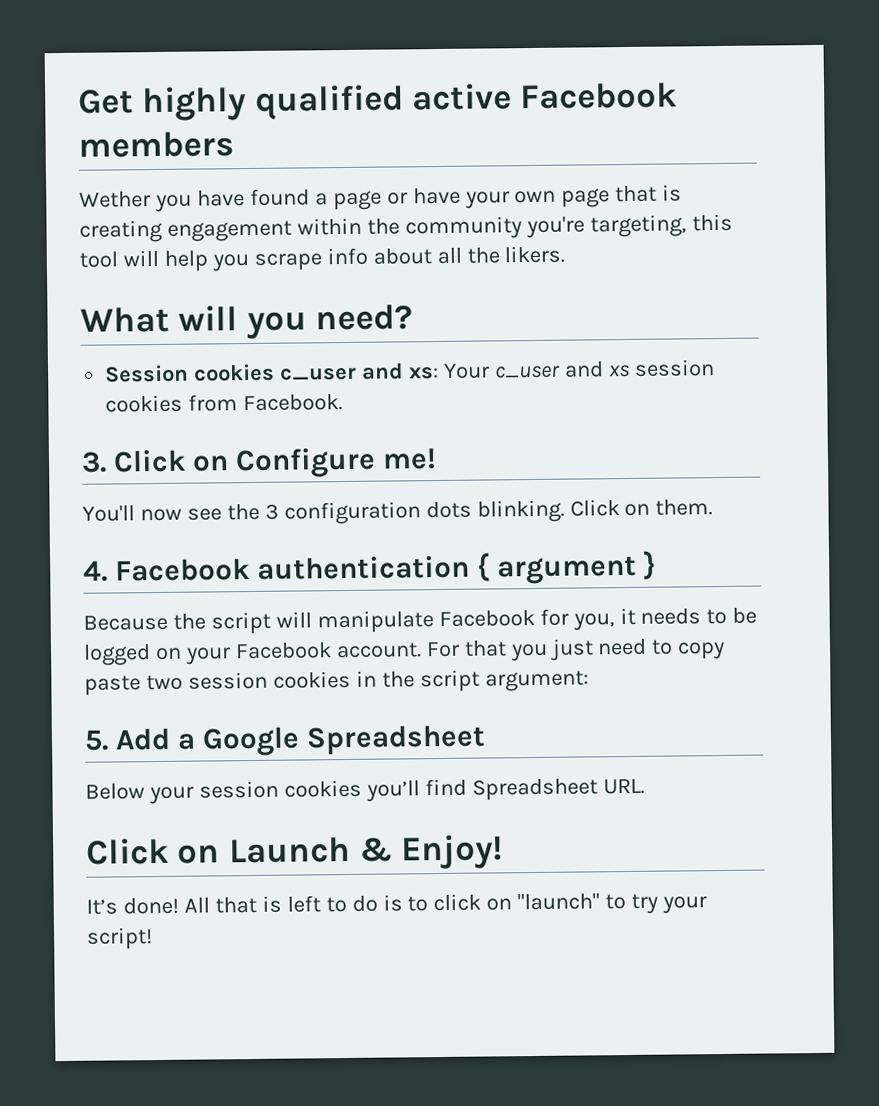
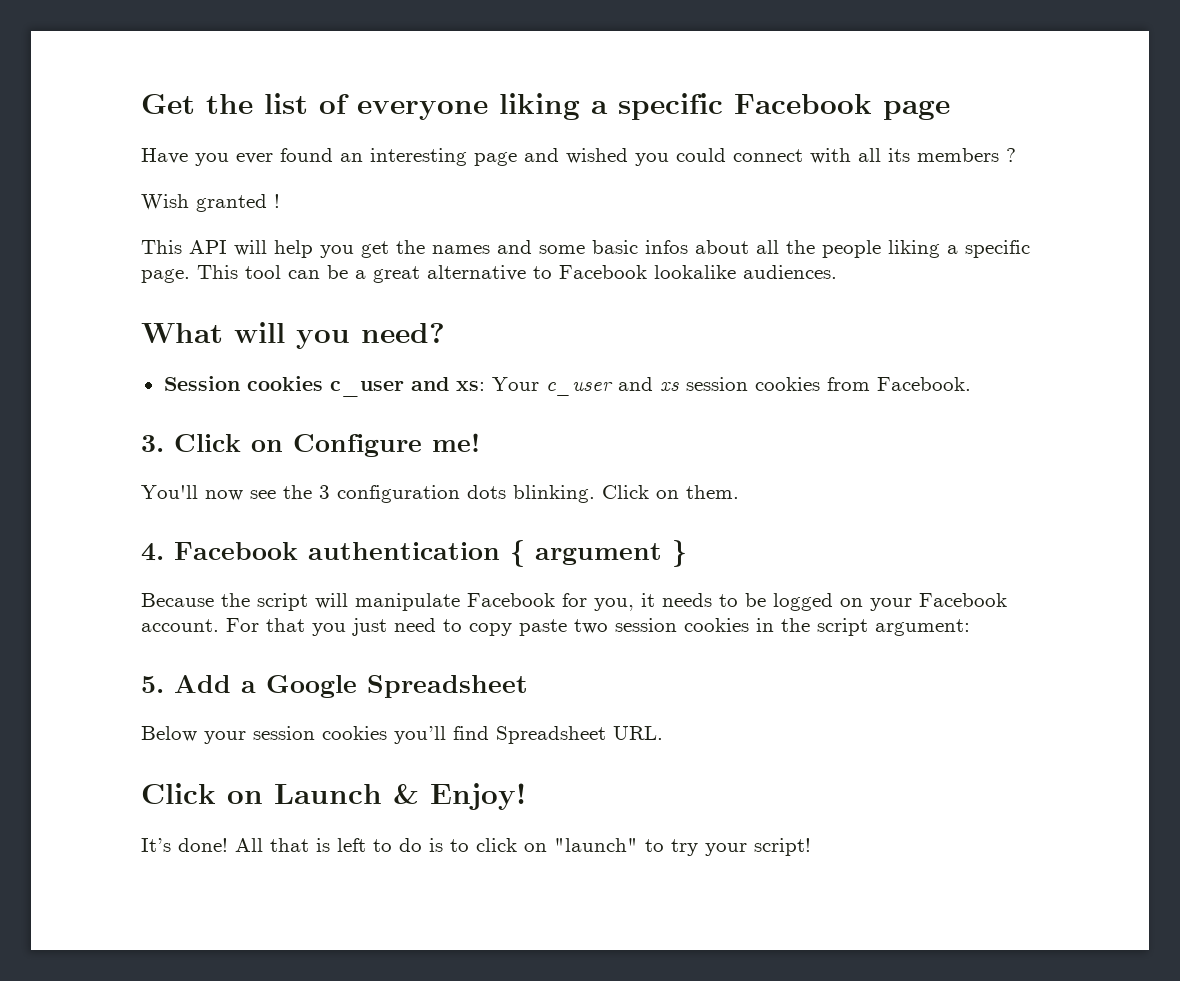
- Get highly qualified active Facebook members
- Wether you have found a page or have your own page that is creating engagement within the community you're targeting, this tool will help you scrape info about all the likers.
+ Get the list of everyone liking a specific Facebook page
+ Have you ever found an interesting page and wished you could connect with all its members ?
+ Wish granted !
+ This API will help you get the names and some basic infos about all the people liking a specific page. This tool can be a great alternative to Facebook lookalike audiences.

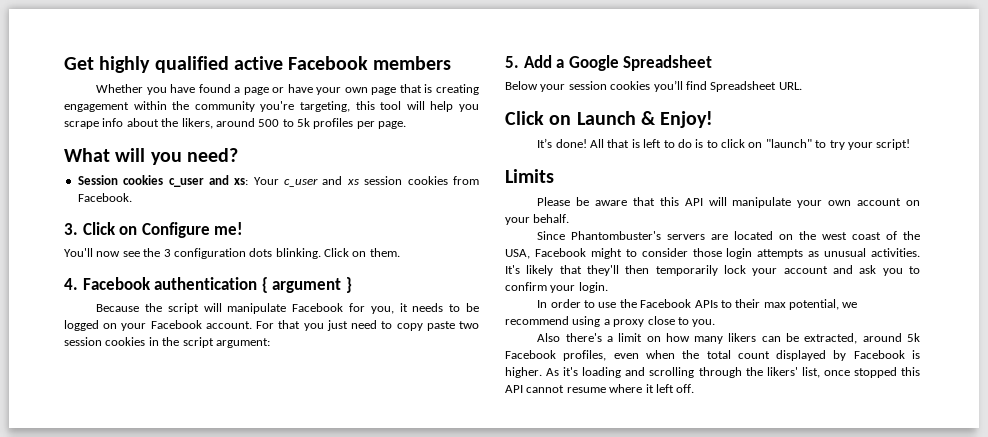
- Get the list of everyone liking a specific Facebook page
- Have you ever found an interesting page and wished you could connect with all its members ?
- Wish granted !
- This API will help you get the names and some basic infos about all the people liking a specific page. This tool can be a great alternative to Facebook lookalike audiences.
+ Get highly qualified active Facebook members
+ Whether you have found a page or have your own page that is creating engagement within the community you're targeting, this tool will help you scrape info about the likers, around 500 to 5k profiles per page.
+ Limits
+ Please be aware that this API will manipulate your own account on your behalf.
+ Since Phantombuster's servers are located on the west coast of the USA, Facebook might to consider those login attempts as unusual activities. It's likely that they'll then temporarily lock your account and ask you to confirm your login.
+ In order to use the Facebook APIs to their max potential, we recommend using a proxy close to you.
+ Also there's a limit on how many likers can be extracted, around 5k Facebook profiles, even when the total count displayed by Facebook is higher. As it's loading and scrolling through the likers' list, once stopped this API cannot resume where it left off.

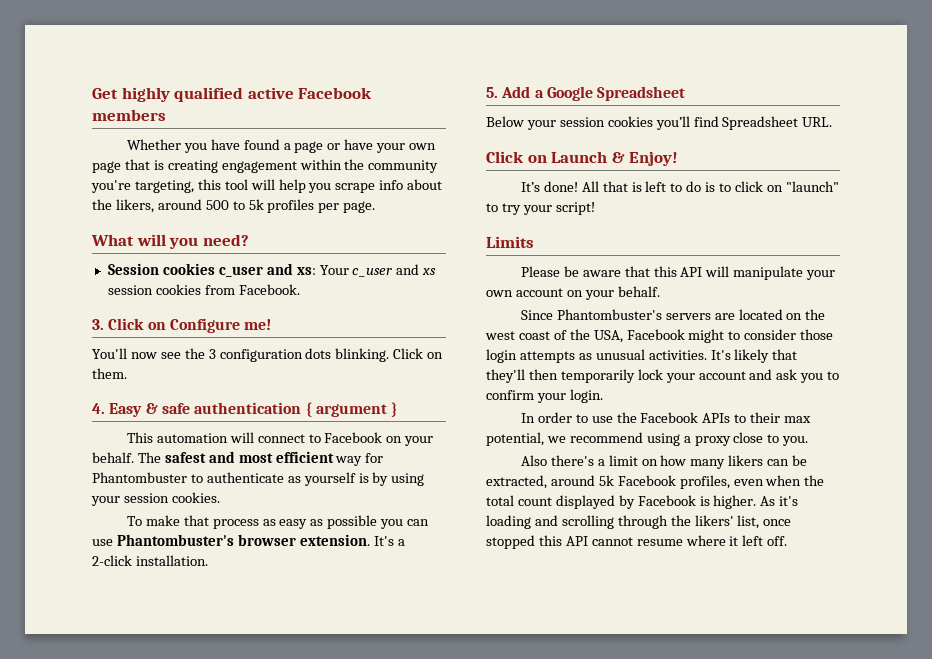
- 4. Facebook authentication { argument }
+ 4. Easy & safe authentication { argument }
- Because the script will manipulate Facebook for you, it needs to be logged on your Facebook account. For that you just need to copy paste two session cookies in the script argument:
+ This automation will connect to Facebook on your behalf. The safest and most efficient way for Phantombuster to authenticate as yourself is by using your session cookies.
+ To make that process as easy as possible you can use Phantombuster's browser extension. It's a 2-click installation.

